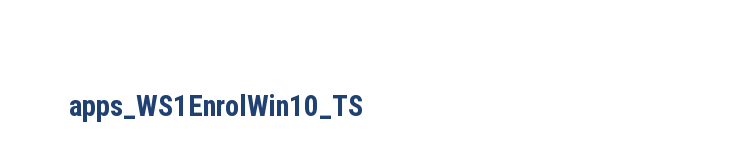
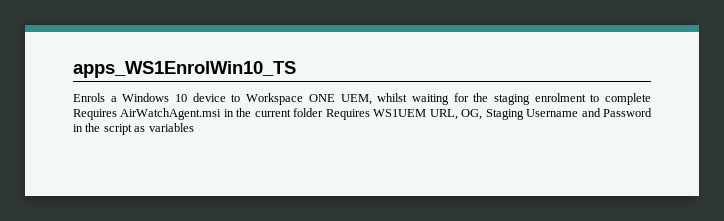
+ Enrols a Windows 10 device to Workspace ONE UEM, whilst waiting for the staging enrolment to complete Requires AirWatchAgent.msi in the current folder Requires WS1UEM URL, OG, Staging Username and Password in the script as variables

